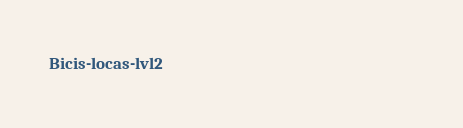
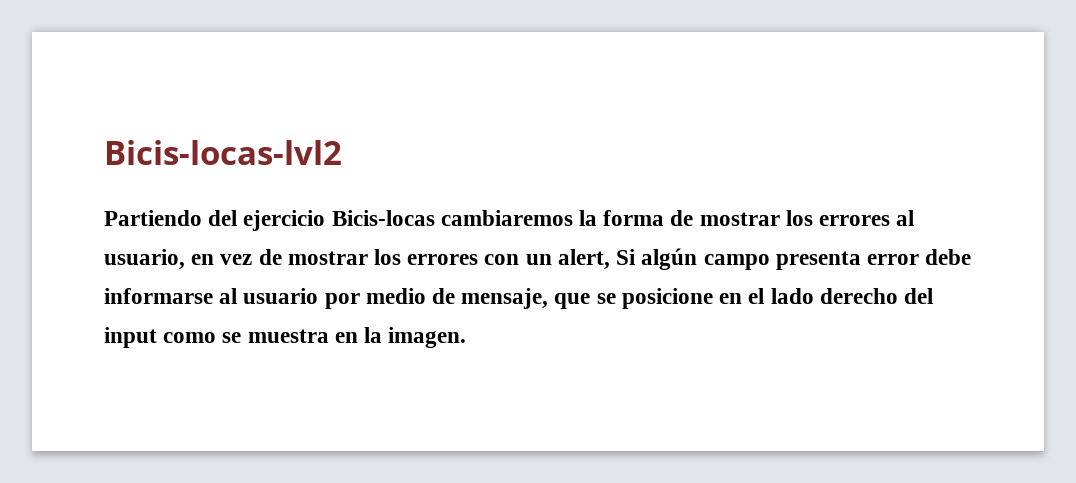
+ Partiendo del ejercicio Bicis-locas cambiaremos la forma de mostrar los errores al usuario, en vez de mostrar los errores con un alert, Si algún campo presenta error debe informarse al usuario por medio de mensaje, que se posicione en el lado derecho del input como se muestra en la imagen.

